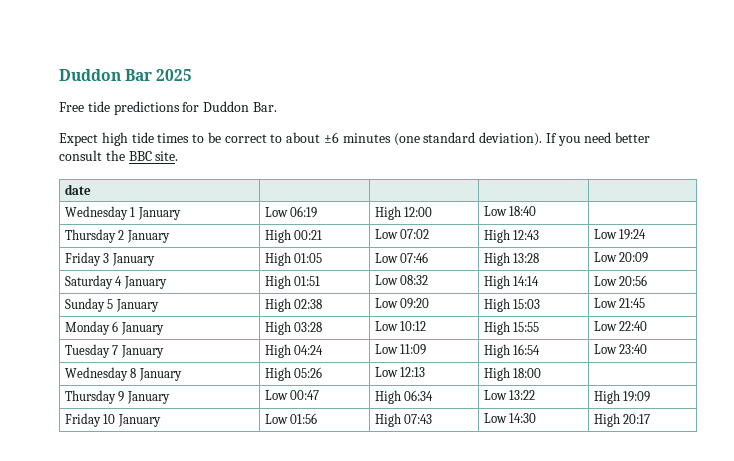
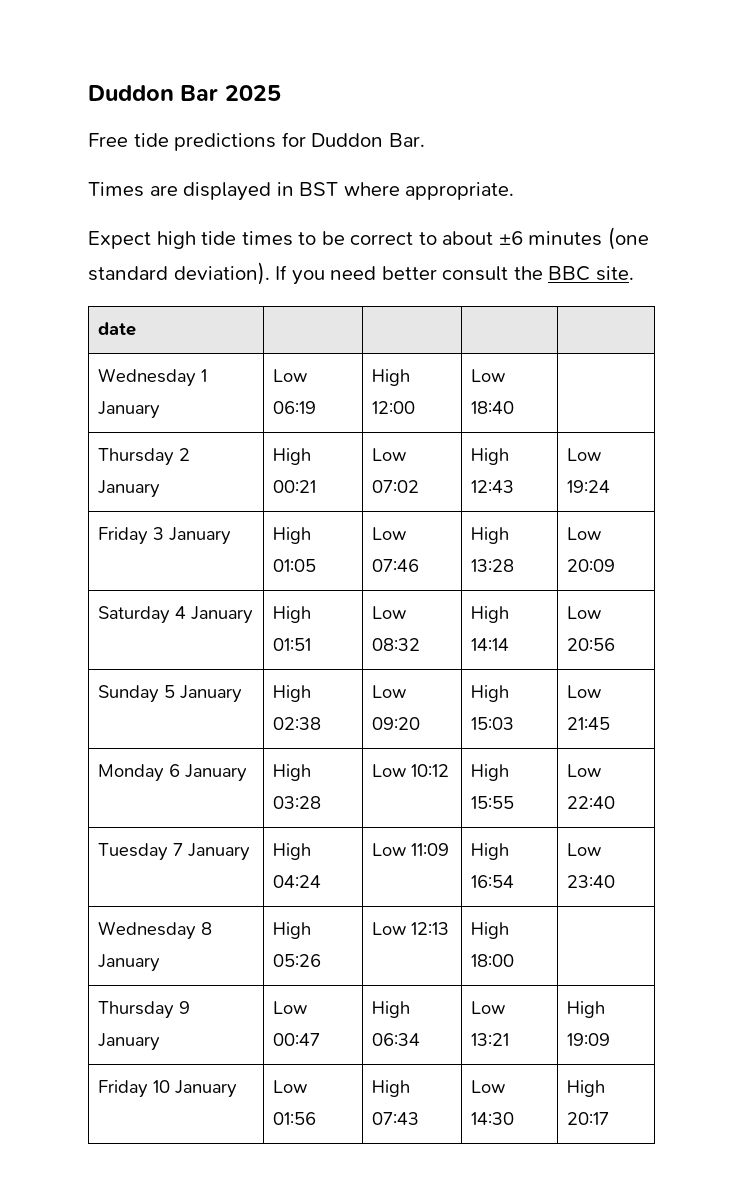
+ Times are displayed in BST where appropriate.
- Thursday 9 January | Low 00:47 | High 06:34 | Low 13:22 | High 19:09
+ Thursday 9 January | Low 00:47 | High 06:34 | Low 13:21 | High 19:09

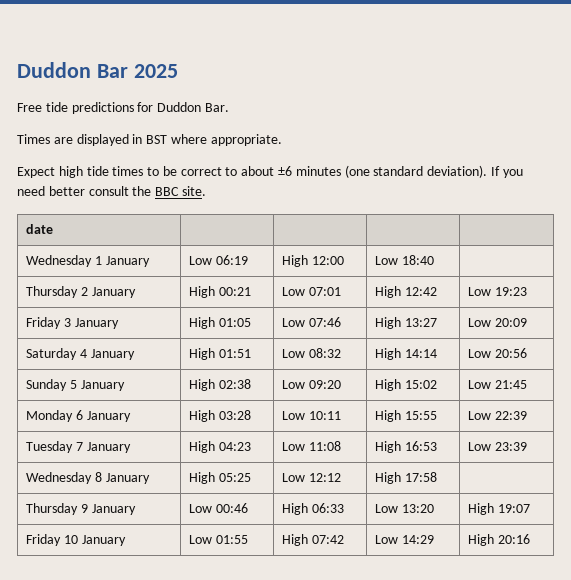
- Thursday 2 January | High 00:21 | Low 07:02 | High 12:43 | Low 19:24
+ Thursday 2 January | High 00:21 | Low 07:01 | High 12:42 | Low 19:23
- Friday 3 January | High 01:05 | Low 07:46 | High 13:28 | Low 20:09
+ Friday 3 January | High 01:05 | Low 07:46 | High 13:27 | Low 20:09
- Sunday 5 January | High 02:38 | Low 09:20 | High 15:03 | Low 21:45
+ Sunday 5 January | High 02:38 | Low 09:20 | High 15:02 | Low 21:45
- Monday 6 January | High 03:28 | Low 10:12 | High 15:55 | Low 22:40
+ Monday 6 January | High 03:28 | Low 10:11 | High 15:55 | Low 22:39
- Tuesday 7 January | High 04:24 | Low 11:09 | High 16:54 | Low 23:40
+ Tuesday 7 January | High 04:23 | Low 11:08 | High 16:53 | Low 23:39
- Wednesday 8 January | High 05:26 | Low 12:13 | High 18:00 |
+ Wednesday 8 January | High 05:25 | Low 12:12 | High 17:58 |
- Thursday 9 January | Low 00:47 | High 06:34 | Low 13:21 | High 19:09
+ Thursday 9 January | Low 00:46 | High 06:33 | Low 13:20 | High 19:07
- Friday 10 January | Low 01:56 | High 07:43 | Low 14:30 | High 20:17
+ Friday 10 January | Low 01:55 | High 07:42 | Low 14:29 | High 20:16

